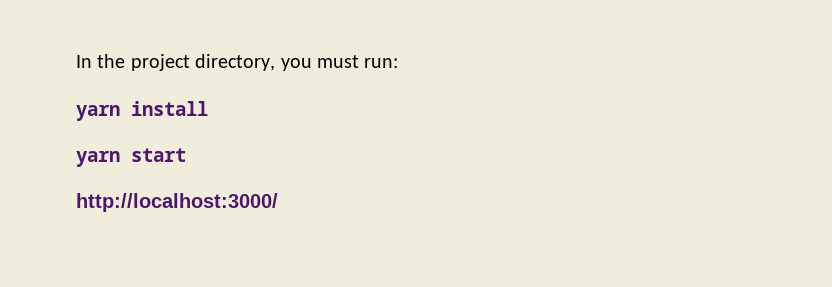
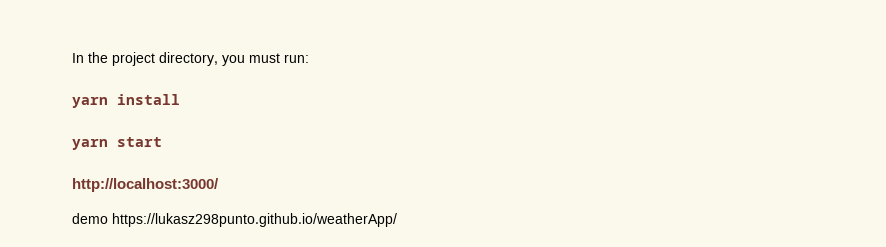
+ demo https://lukasz298punto.github.io/weatherApp/

